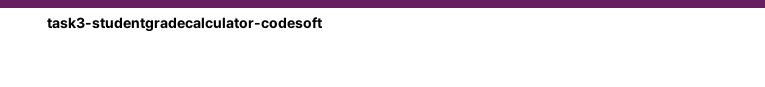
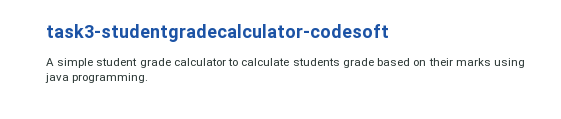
+ A simple student grade calculator to calculate students grade based on their marks using java programming.

